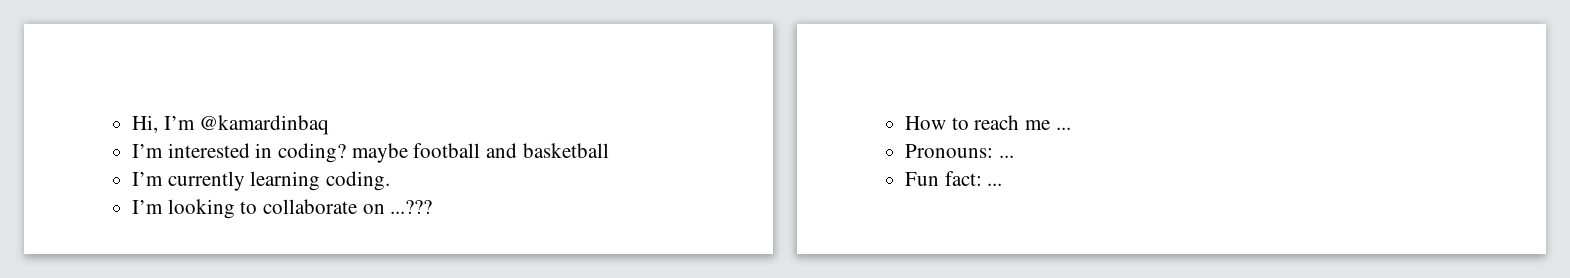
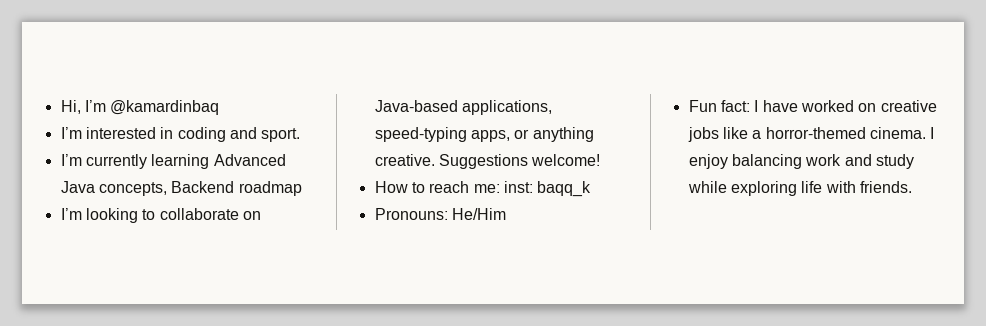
- I’m interested in coding? maybe football and basketball
- I’m currently learning coding.
+ I’m interested in coding and sport.
+ I’m currently learning Advanced Java concepts, Backend roadmap
- I’m looking to collaborate on ...???
+ I’m looking to collaborate on Java-based applications, speed-typing apps, or anything creative. Suggestions welcome!
- How to reach me ...
+ How to reach me: inst: baqq_k
- Pronouns: ...
+ Pronouns: He/Him
- Fun fact: ...
+ Fun fact: I have worked on creative jobs like a horror-themed cinema. I enjoy balancing work and study while exploring life with friends.

